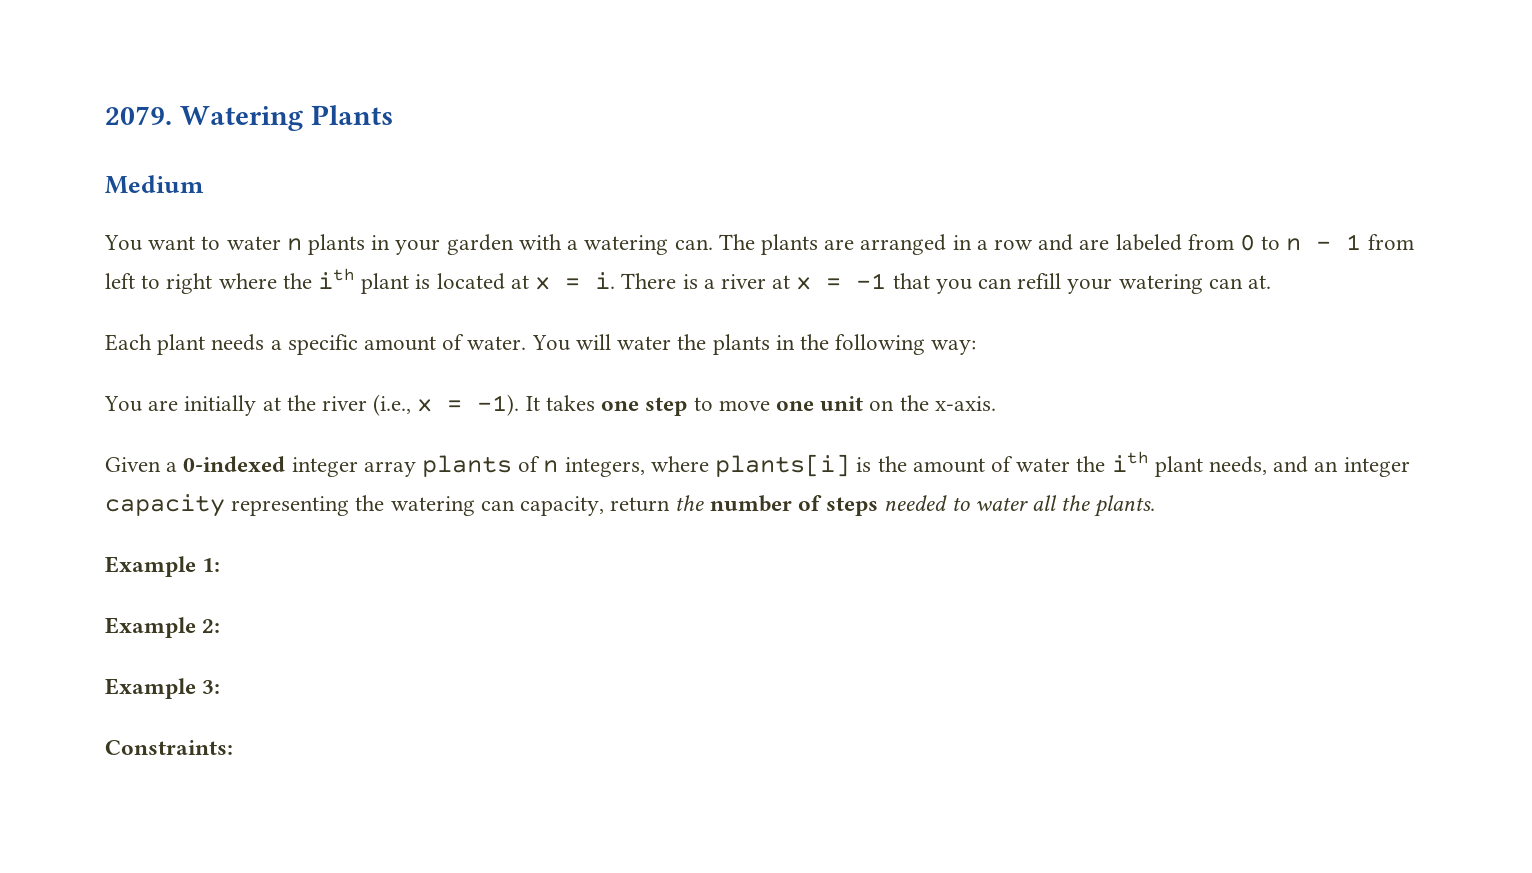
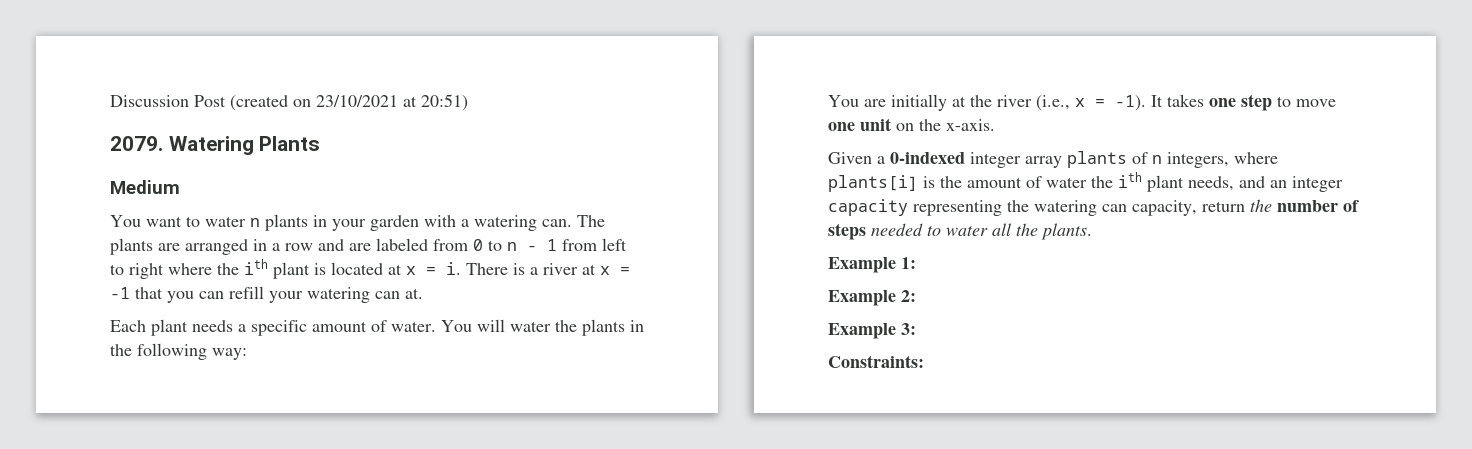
+ Discussion Post (created on 23/10/2021 at 20:51)

